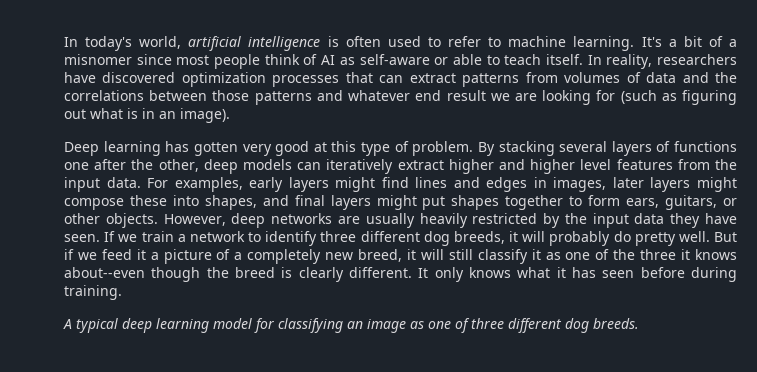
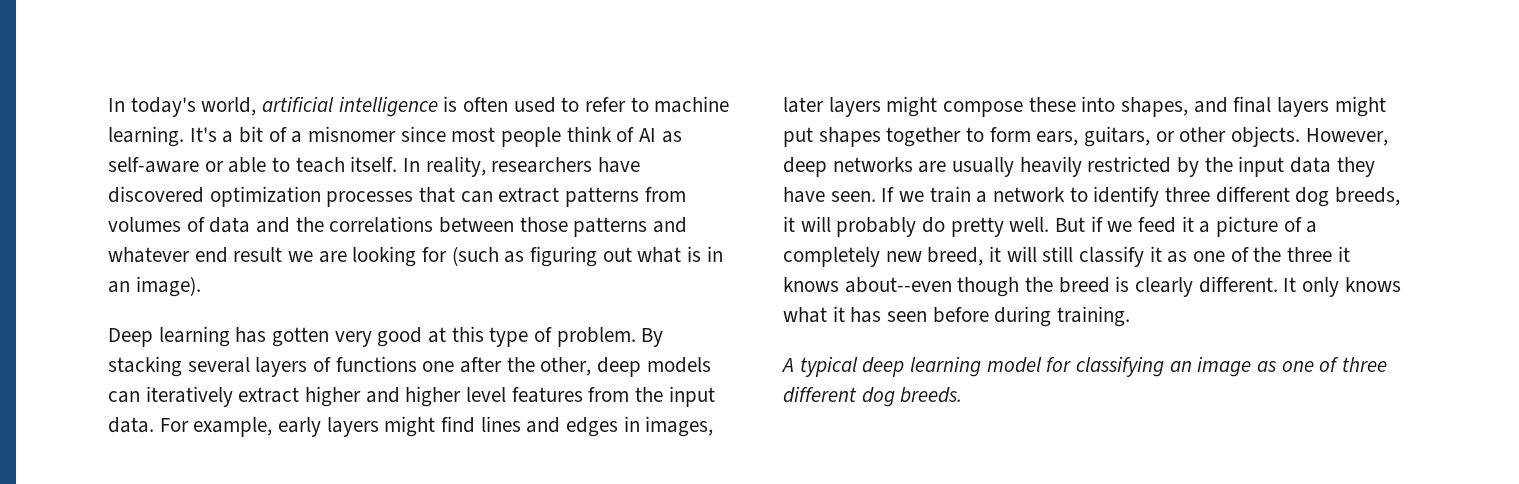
- For examples, early layers might find lines and edges in images, later layers might compose these into shapes, and final layers might put shapes together to form ears, guitars, or other objects.
+ For example, early layers might find lines and edges in images, later layers might compose these into shapes, and final layers might put shapes together to form ears, guitars, or other objects.

